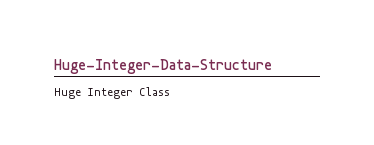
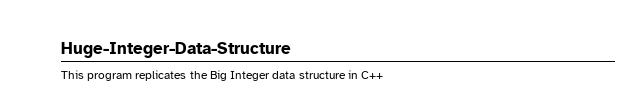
- Huge Integer Class
+ This program replicates the Big Integer data structure in C++

